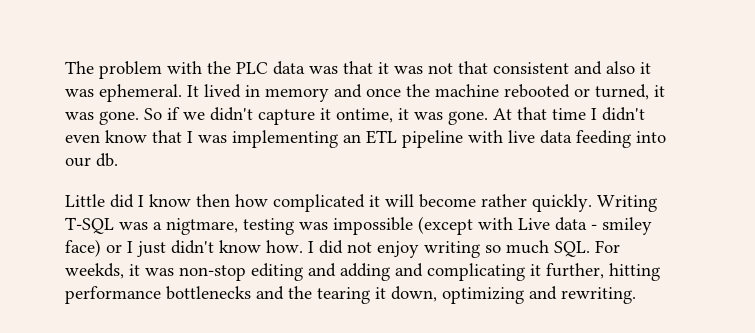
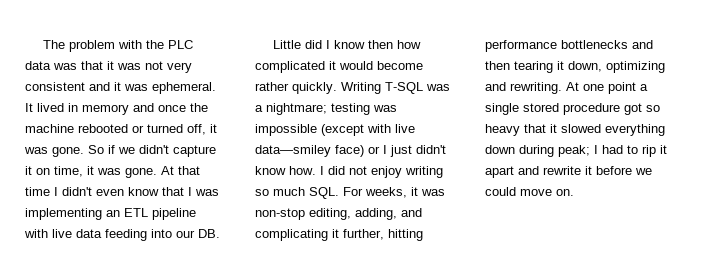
- The problem with the PLC data was that it was not that consistent and also it was ephemeral.
+ The problem with the PLC data was that it was not very consistent and it was ephemeral.
- It lived in memory and once the machine rebooted or turned, it was gone.
+ It lived in memory and once the machine rebooted or turned off, it was gone.
- So if we didn't capture it ontime, it was gone.
+ So if we didn't capture it on time, it was gone.
- At that time I didn't even know that I was implementing an ETL pipeline with live data feeding into our db.
+ At that time I didn't even know that I was implementing an ETL pipeline with live data feeding into our DB.
- Little did I know then how complicated it will become rather quickly.
+ Little did I know then how complicated it would become rather quickly.
- Writing T-SQL was a nigtmare, testing was impossible (except with Live data - smiley face) or I just didn't know how.
+ Writing T-SQL was a nightmare; testing was impossible (except with live data—smiley face) or I just didn't know how.
- I did not enjoy writing so much SQL. For weekds, it was non-stop editing and adding and complicating it further, hitting performance bottlenecks and the tearing it down, optimizing and rewriting.
+ I did not enjoy writing so much SQL. For weeks, it was non-stop editing, adding, and complicating it further, hitting performance bottlenecks and then tearing it down, optimizing and rewriting.
+ At one point a single stored procedure got so heavy that it slowed everything down during peak; I had to rip it apart and rewrite it before we could move on.

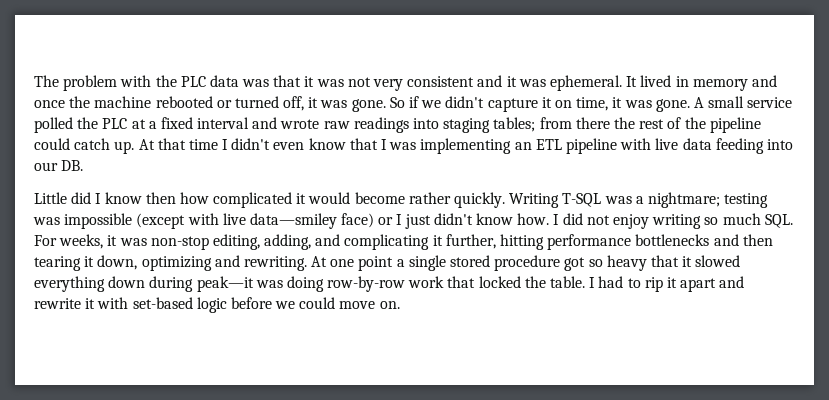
+ A small service polled the PLC at a fixed interval and wrote raw readings into staging tables; from there the rest of the pipeline could catch up.
- At one point a single stored procedure got so heavy that it slowed everything down during peak; I had to rip it apart and rewrite it before we could move on.
+ At one point a single stored procedure got so heavy that it slowed everything down during peak—it was doing row-by-row work that locked the table. I had to rip it apart and rewrite it with set-based logic before we could move on.

